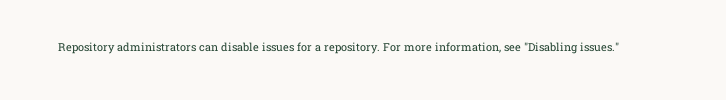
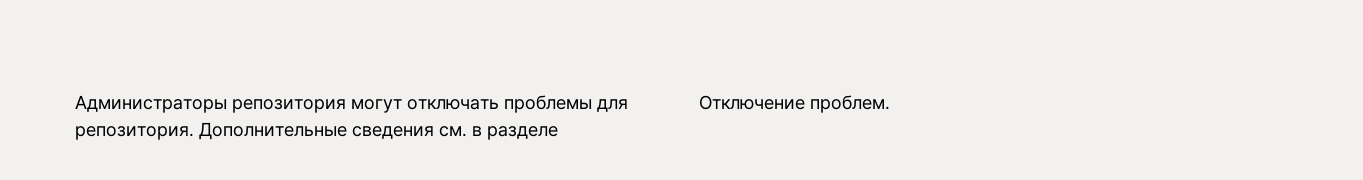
- Repository administrators can disable issues for a repository. For more information, see "Disabling issues."
+ Администраторы репозитория могут отключать проблемы для репозитория. Дополнительные сведения см. в разделе Отключение проблем.

